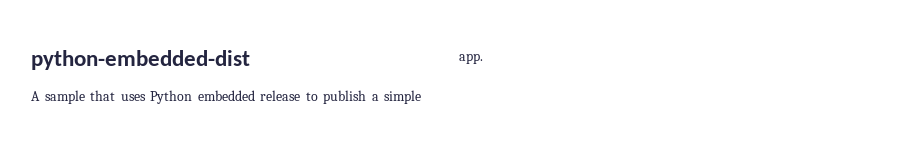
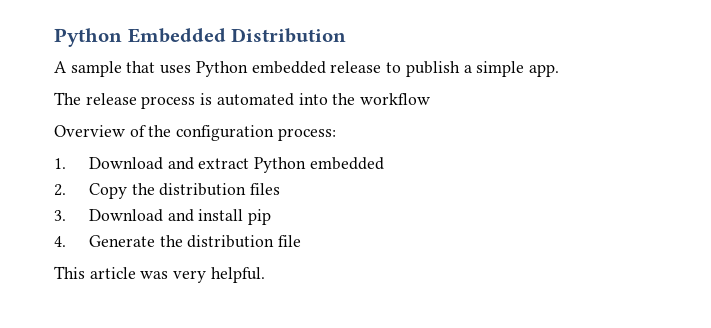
- python-embedded-dist
+ Python Embedded Distribution
+ The release process is automated into the workflow
+ Overview of the configuration process:
+ 1. Download and extract Python embedded
+ 2. Copy the distribution files
+ 3. Download and install pip
+ 4. Generate the distribution file
+ This article was very helpful.

